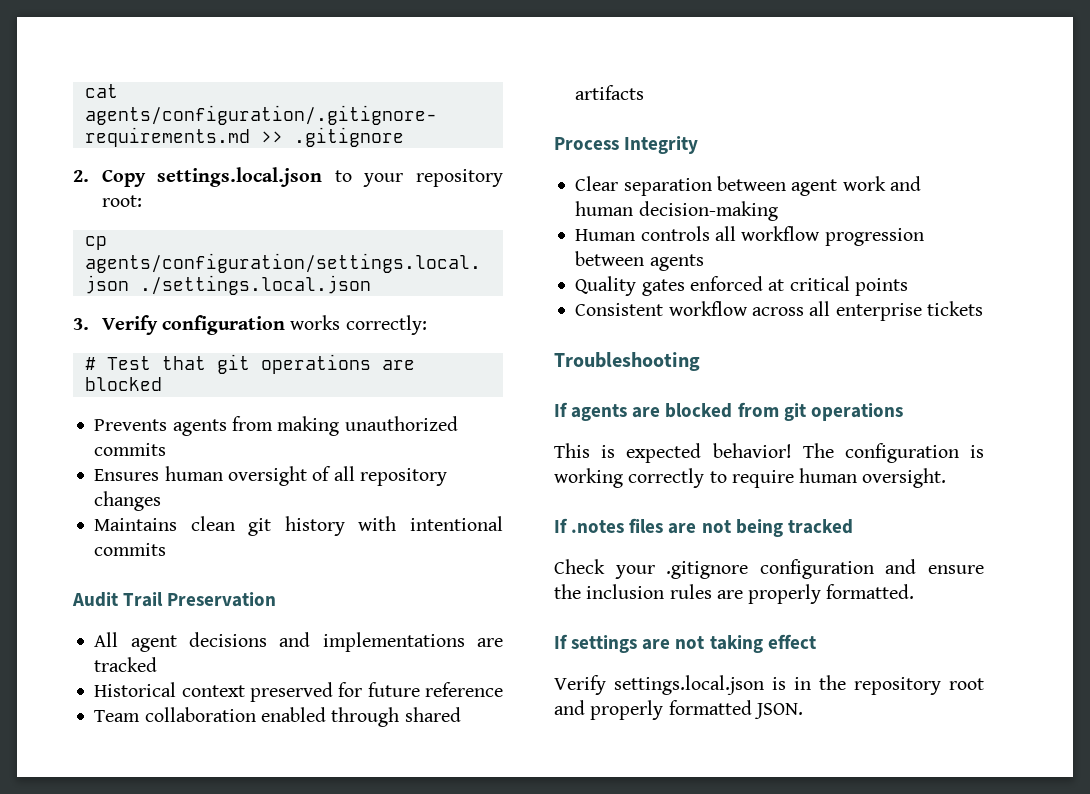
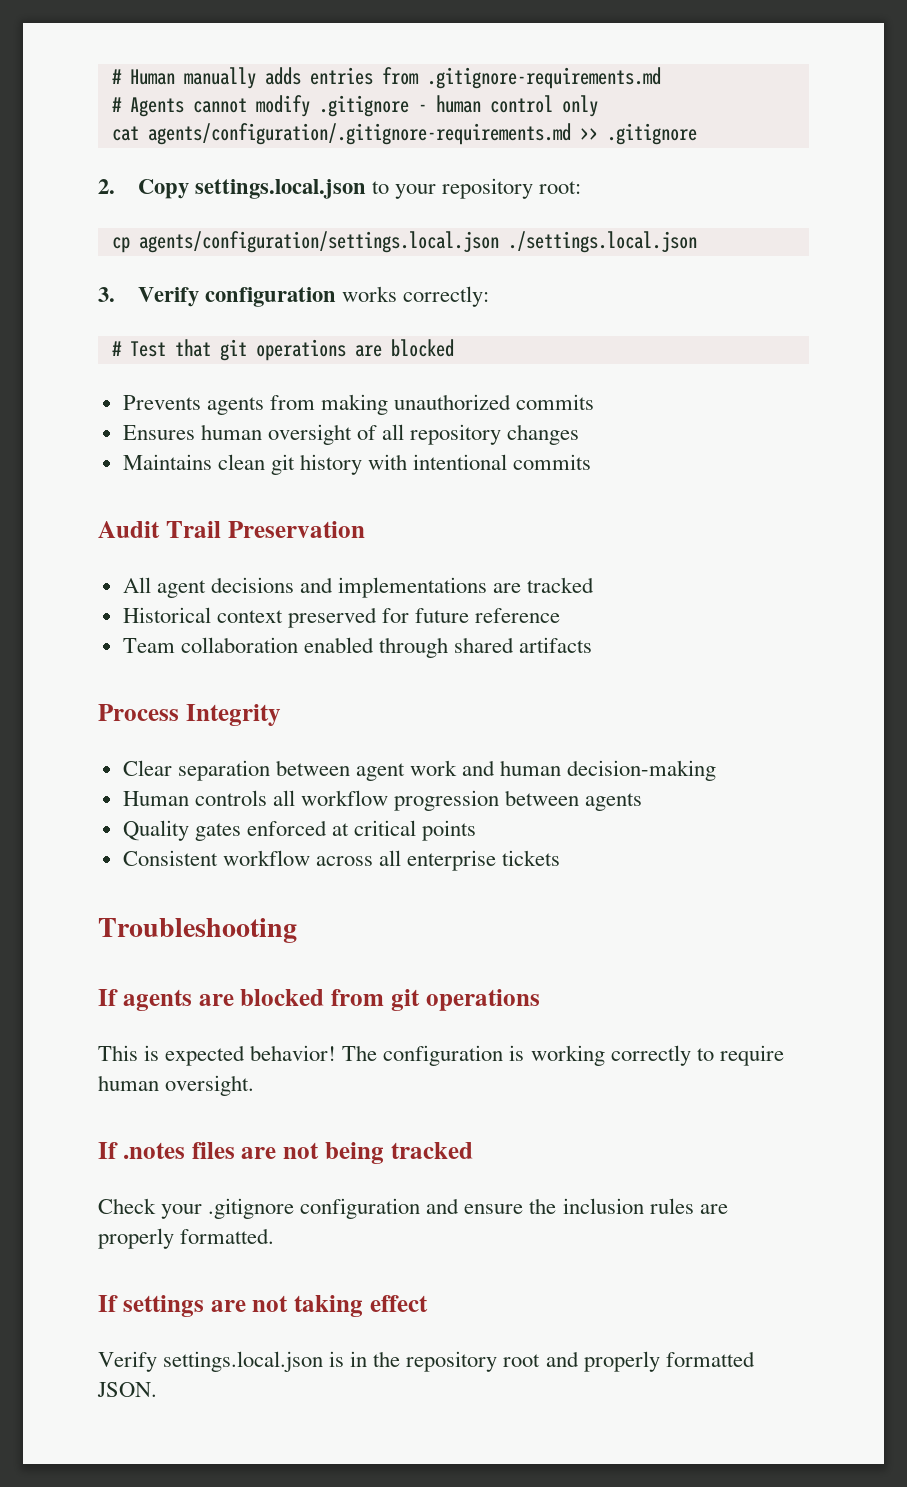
+ # Human manually adds entries from .gitignore-requirements.md
+ # Agents cannot modify .gitignore - human control only

